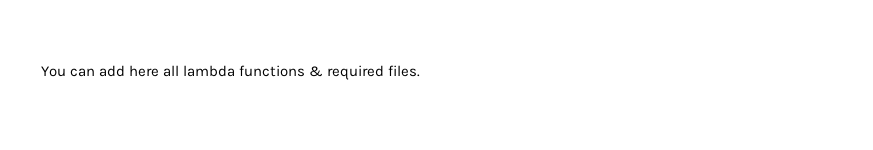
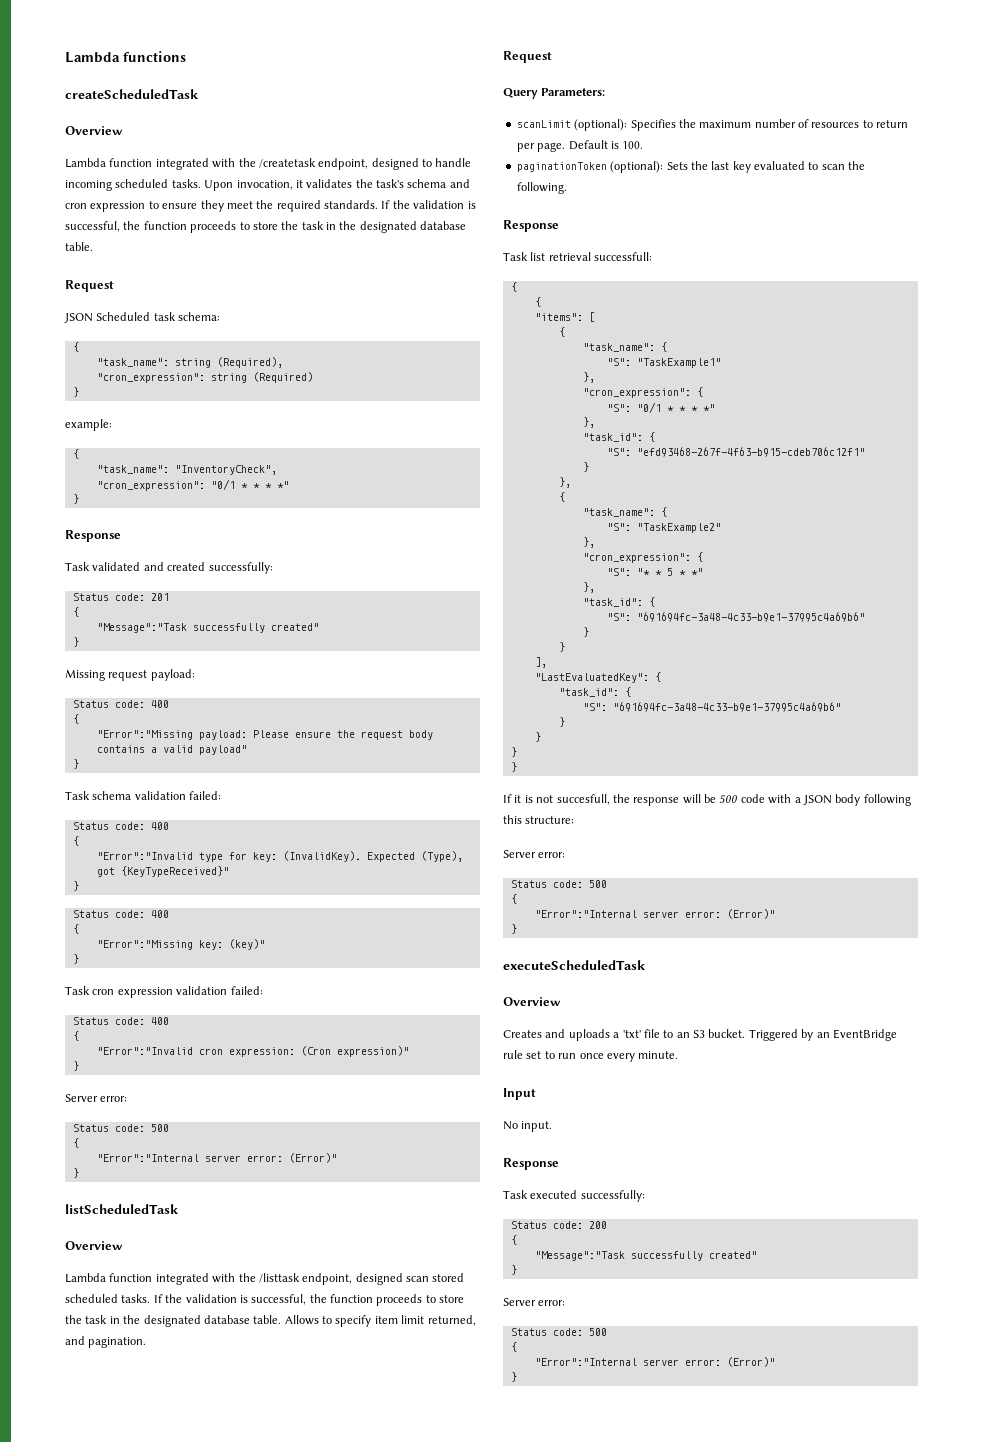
- You can add here all lambda functions & required files.
+ Lambda functions
+ createScheduledTask
+ Overview
+ Lambda function integrated with the /createtask endpoint, designed to handle incoming scheduled tasks. Upon invocation, it validates the task's schema and cron expression to ensure they meet the required standards. If the validation is successful, the function proceeds to store the task in the designated database table.
+ Request
+ JSON Scheduled task schema:
+ {
+ "task_name": string (Required),
+ "cron_expression": string (Required)
+ }
+ example:
+ {
+ "task_name": "InventoryCheck",
+ "cron_expression": "0/1 * * * *"
+ }
+ Response
+ Task validated and created successfully:
+ Status code: 201
+ {
+ "Message":"Task successfully created"
+ }
+ Missing request payload:
+ Status code: 400
+ {
+ "Error":"Missing payload: Please ensure the request body contains a valid payload"
+ }
+ Task schema validation failed:
+ Status code: 400
+ {
+ "Error":"Invalid type for key: (InvalidKey). Expected (Type), got {KeyTypeReceived}"
+ }
+ Status code: 400
+ {
+ "Error":"Missing key: (key)"
+ }
+ Task cron expression validation failed:
+ Status code: 400
+ {
+ "Error":"Invalid cron expression: (Cron expression)"
+ }
+ Server error:
+ Status code: 500
+ {
+ "Error":"Internal server error: (Error)"
+ }
+ listScheduledTask
+ Overview
+ Lambda function integrated with the /listtask endpoint, designed scan stored scheduled tasks. If the validation is successful, the function proceeds to store the task in the designated database table. Allows to specify item limit returned, and pagination.
+ Request
+ Query Parameters:
+ scanLimit (optional): Specifies the maximum number of resources to return per page. Default is 100.
+ paginationToken (optional): Sets the last key evaluated to scan the following.
+ Response
+ Task list retrieval successfull:
+ {
+ {
+ "items": [
+ {
+ "task_name": {
+ "S": "TaskExample1"
+ },
+ "cron_expression": {
+ "S": "0/1 * * * *"
+ },
+ "task_id": {
+ "S": "efd93468-267f-4f63-b915-cdeb706c12f1"
+ }
+ },
+ {
+ "task_name": {
+ "S": "TaskExample2"
+ },
+ "cron_expression": {
+ "S": "* * 5 * *"
+ },
+ "task_id": {
+ "S": "691694fc-3a48-4c33-b9e1-37995c4a69b6"
+ }
+ }
+ ],
+ "LastEvaluatedKey": {
+ "task_id": {
+ "S": "691694fc-3a48-4c33-b9e1-37995c4a69b6"
+ }
+ }
+ }
+ }
+ If it is not succesfull, the response will be 500 code with a JSON body following this structure:
+ Server error:
+ Status code: 500
+ {
+ "Error":"Internal server error: (Error)"
+ }
+ executeScheduledTask
+ Overview
+ Creates and uploads a 'txt' file to an S3 bucket. Triggered by an EventBridge rule set to run once every minute.
+ Input
+ No input.
+ Response
+ Task executed successfully:
+ Status code: 200
+ {
+ "Message":"Task successfully created"
+ }
+ Server error:
+ Status code: 500
+ {
+ "Error":"Internal server error: (Error)"
+ }

